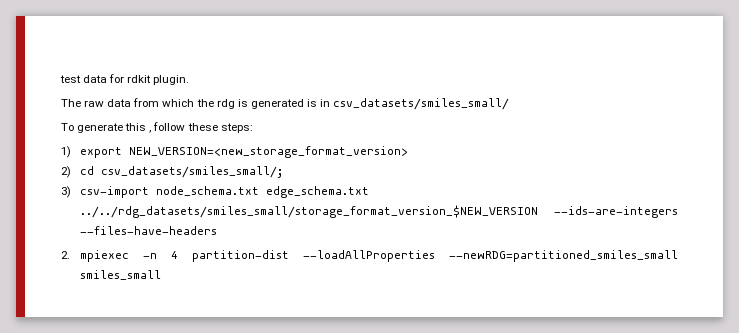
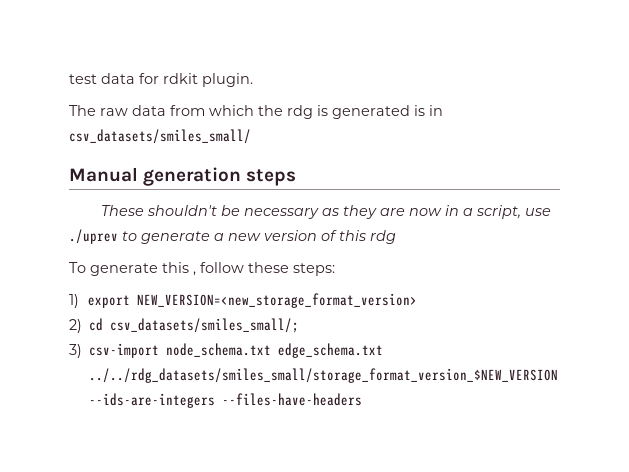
+ Manual generation steps
+ These shouldn't be necessary as they are now in a script, use ./uprev to generate a new version of this rdg
- 2. mpiexec -n 4 partition-dist --loadAllProperties --newRDG=partitioned_smiles_small smiles_small

